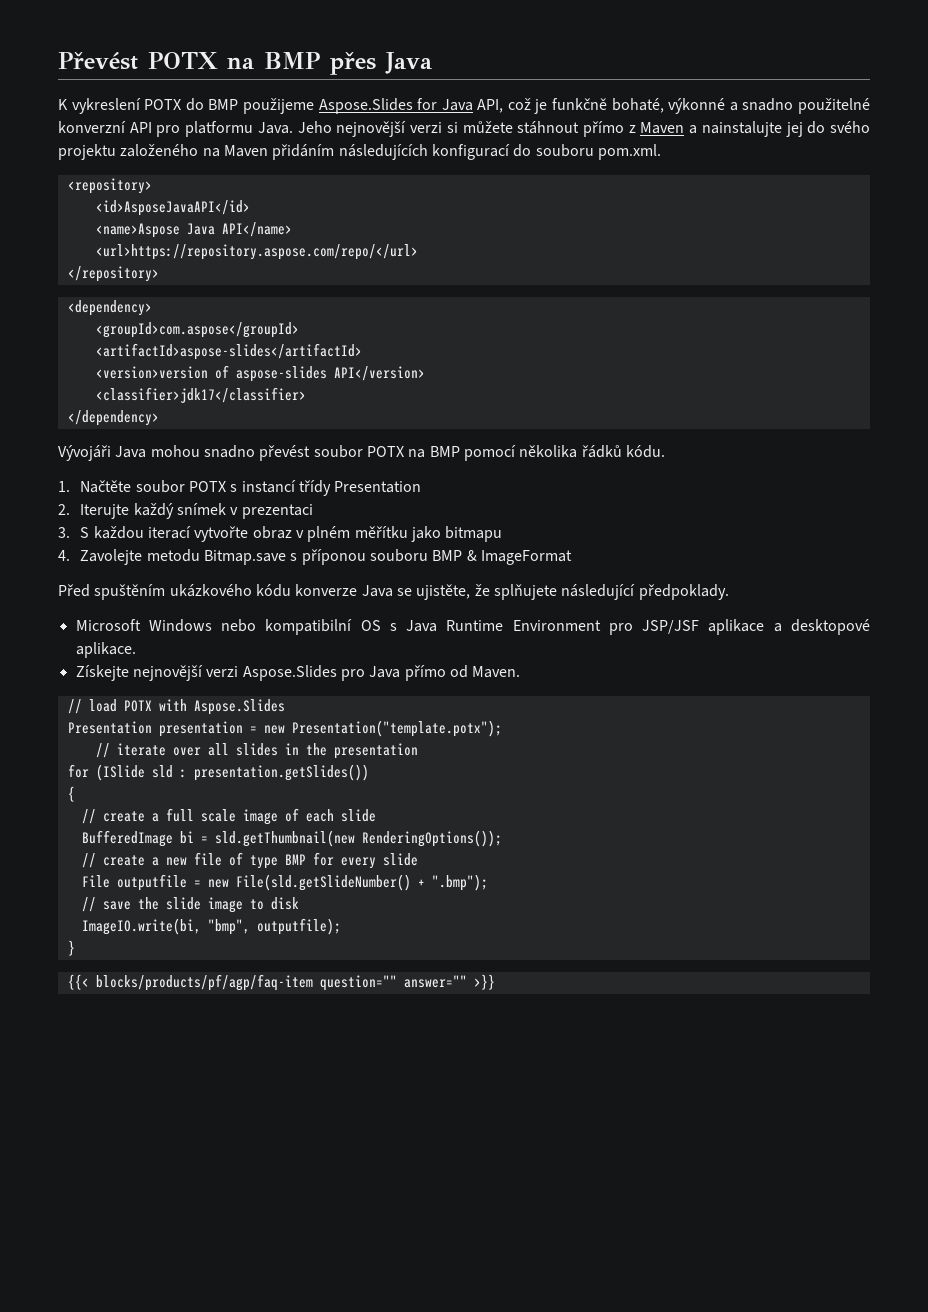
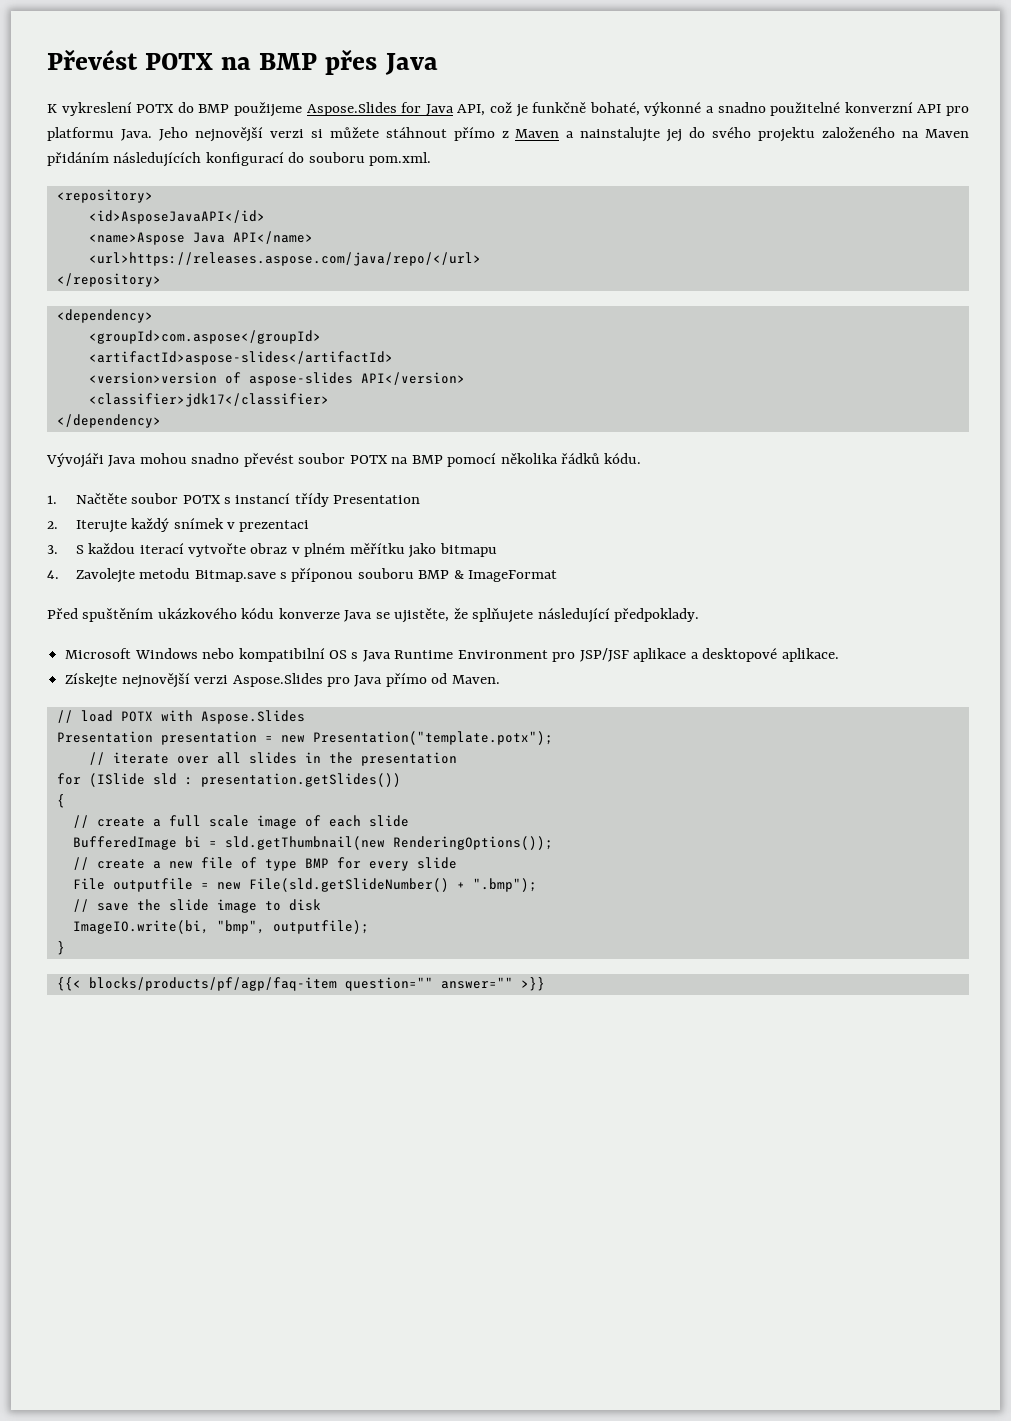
- <url>https://repository.aspose.com/repo/</url>
+ <url>https://releases.aspose.com/java/repo/</url>

